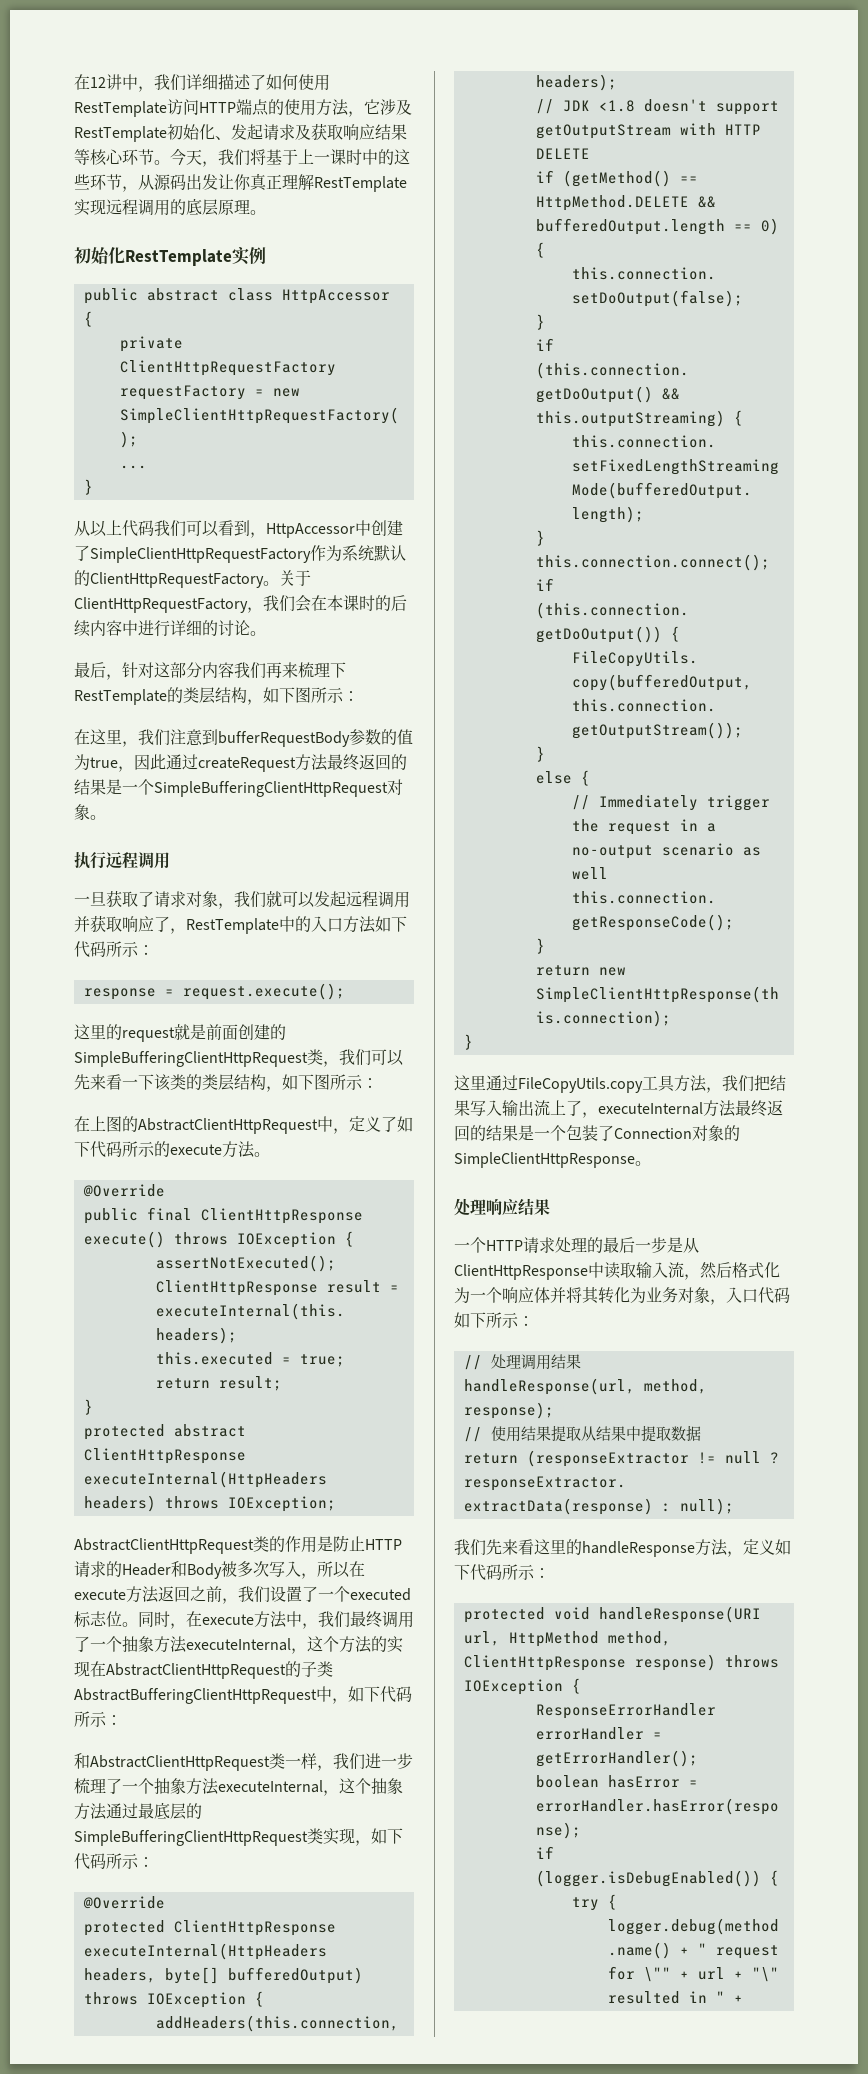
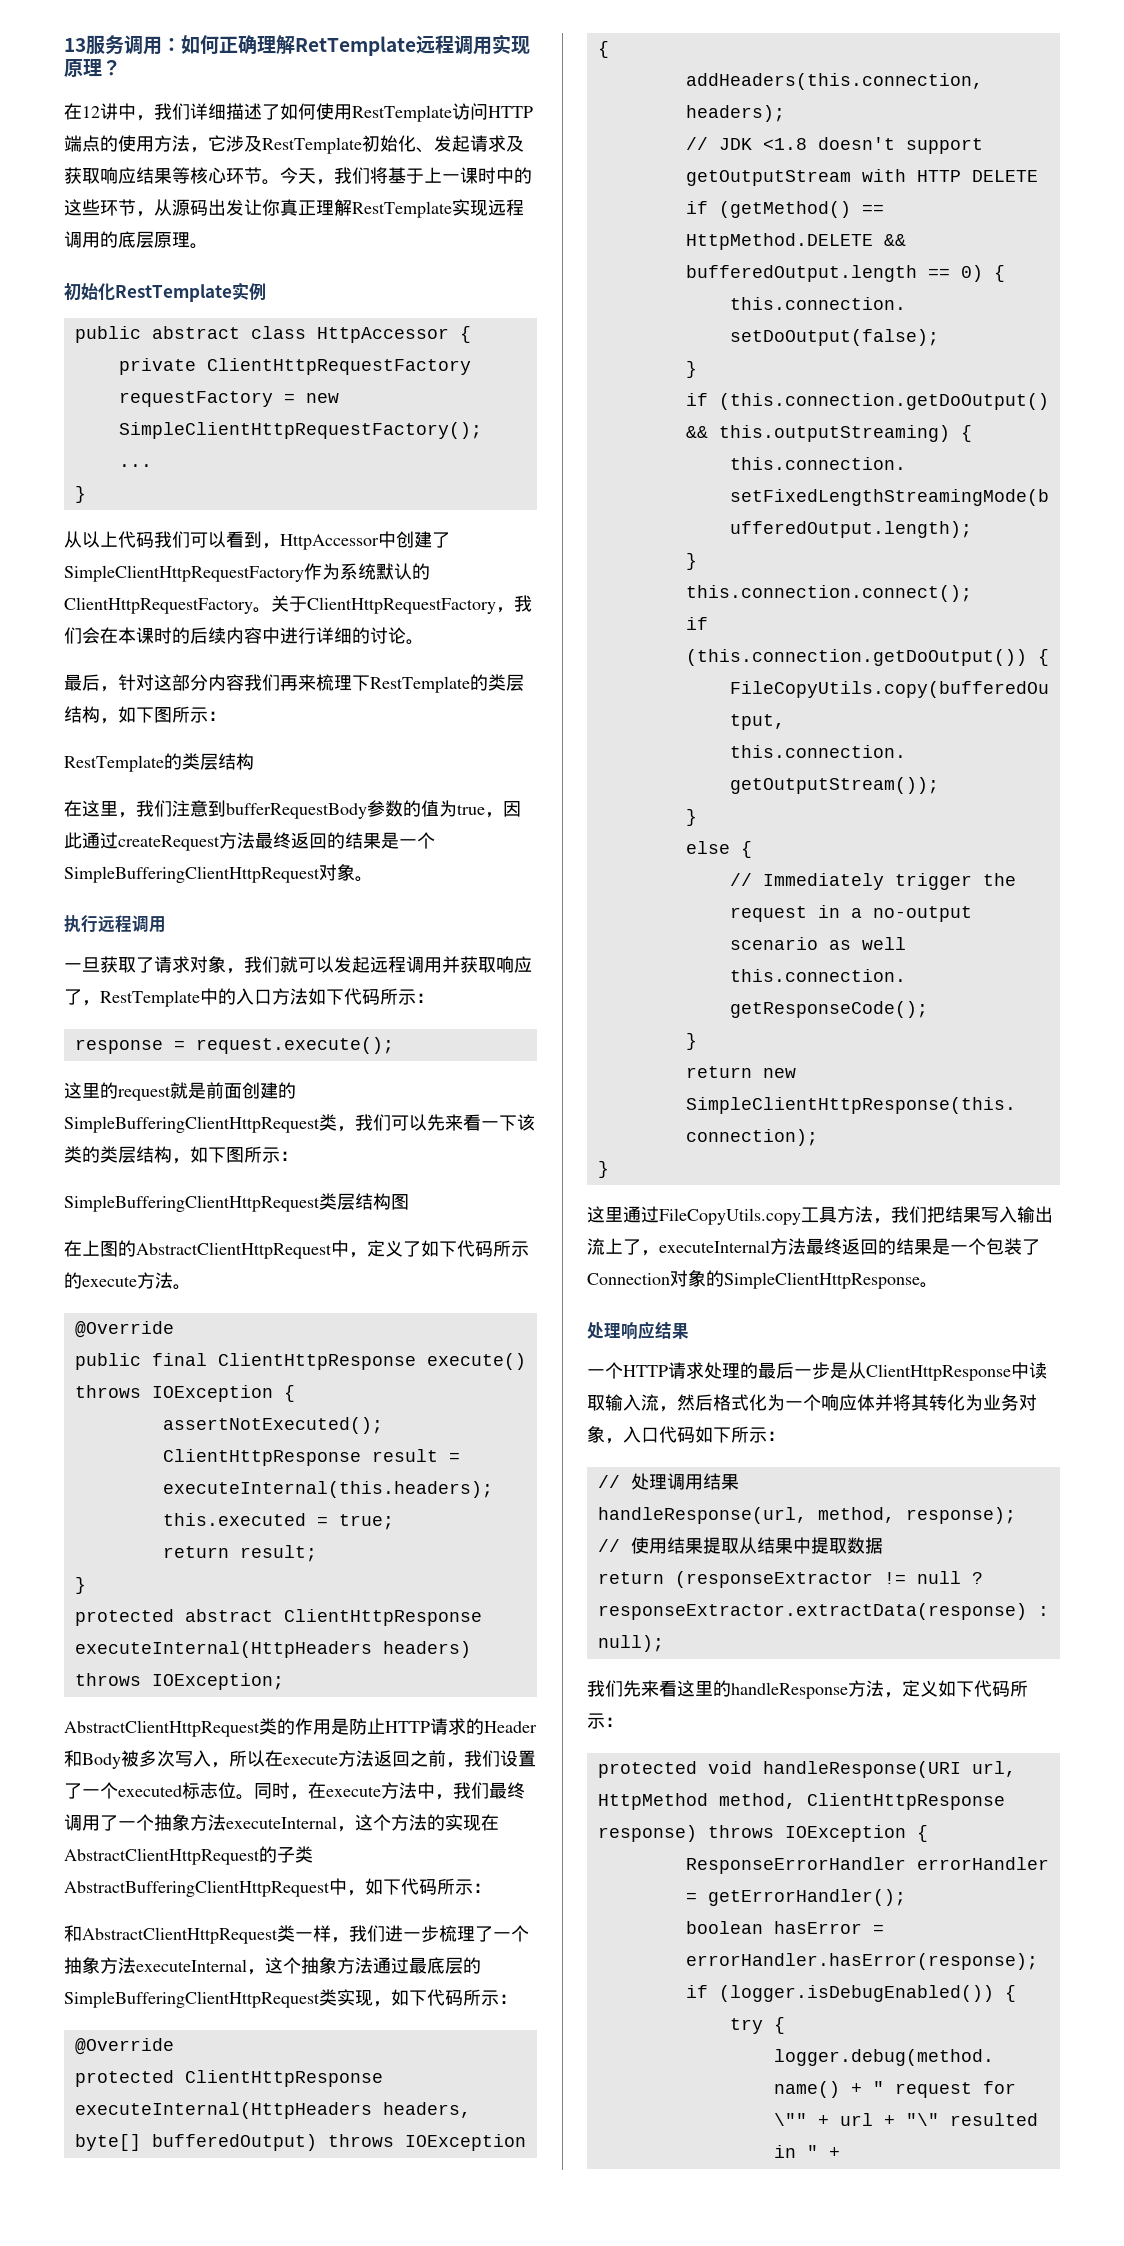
+ 13服务调用：如何正确理解RetTemplate远程调用实现原理？
  最后，针对这部分内容我们再来梳理下RestTemplate的类层结构，如下图所示：
+ RestTemplate的类层结构
+ SimpleBufferingClientHttpRequest类层结构图

